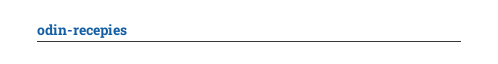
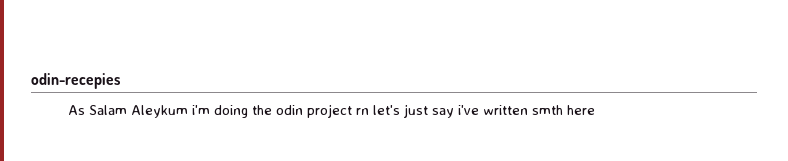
+ As Salam Aleykum i'm doing the odin project rn let's just say i've written smth here

